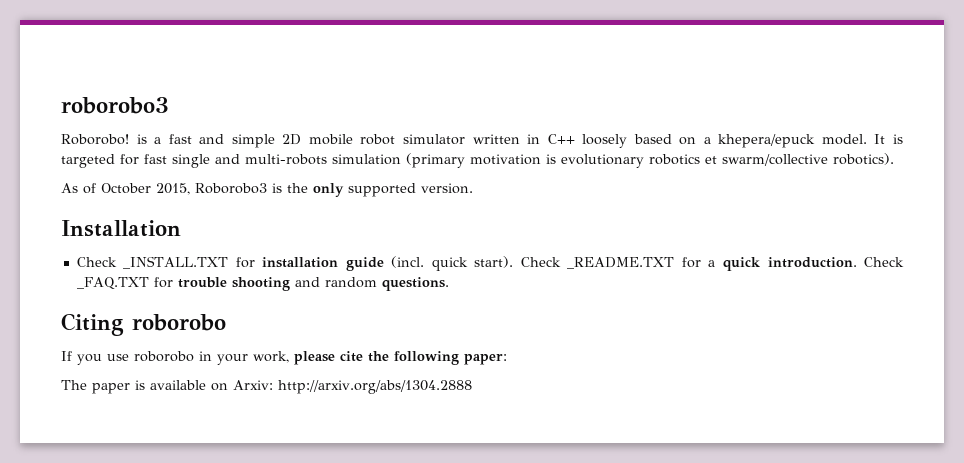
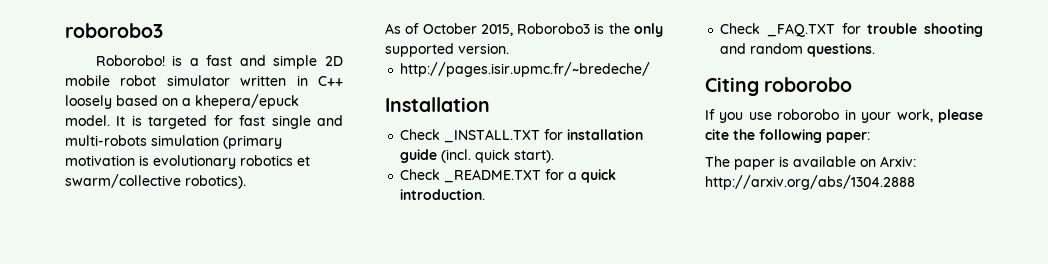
+ http://pages.isir.upmc.fr/~bredeche/
- Check _INSTALL.TXT for installation guide (incl. quick start). Check _README.TXT for a quick introduction. Check _FAQ.TXT for trouble shooting and random questions.
+ Check _INSTALL.TXT for installation guide (incl. quick start).
+ Check _README.TXT for a quick introduction.
+ Check _FAQ.TXT for trouble shooting and random questions.

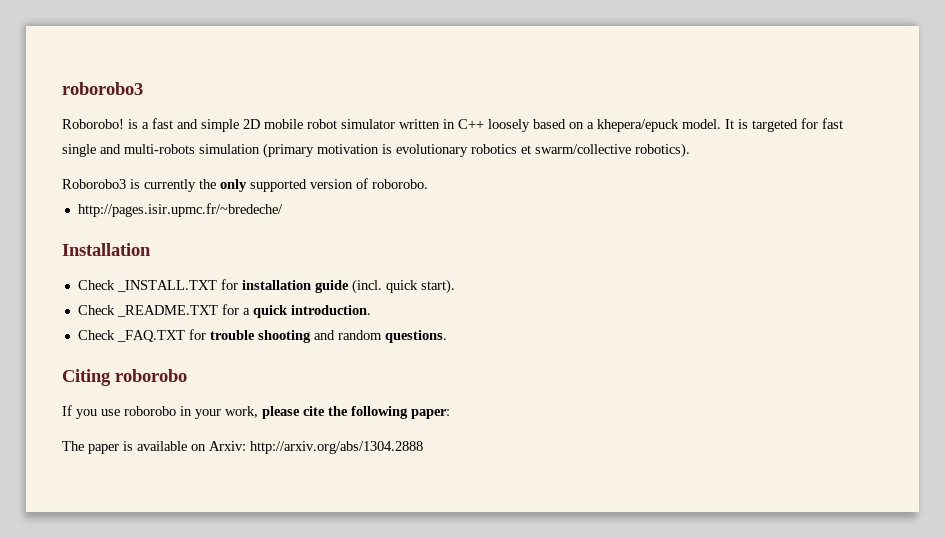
- As of October 2015, Roborobo3 is the only supported version.
+ Roborobo3 is currently the only supported version of roborobo.

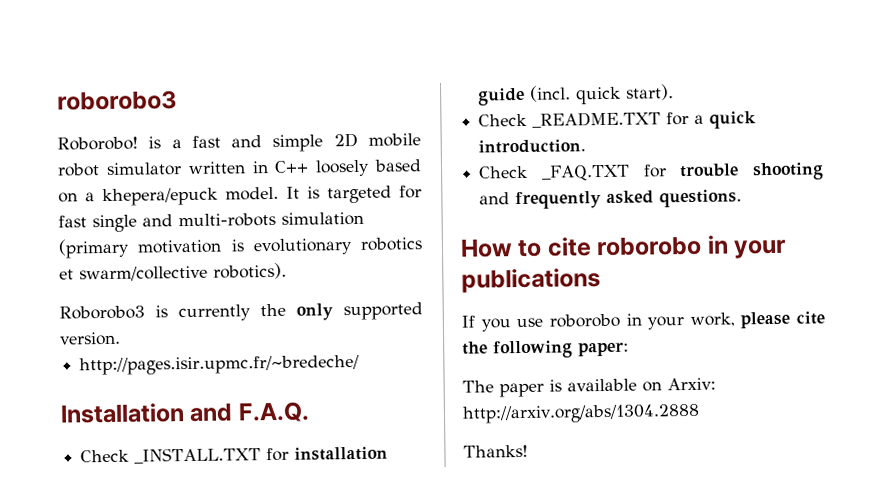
- Roborobo3 is currently the only supported version of roborobo.
+ Roborobo3 is currently the only supported version.
- Installation
+ Installation and F.A.Q.
- Check _FAQ.TXT for trouble shooting and random questions.
+ Check _FAQ.TXT for trouble shooting and frequently asked questions.
- Citing roborobo
+ How to cite roborobo in your publications
+ Thanks!

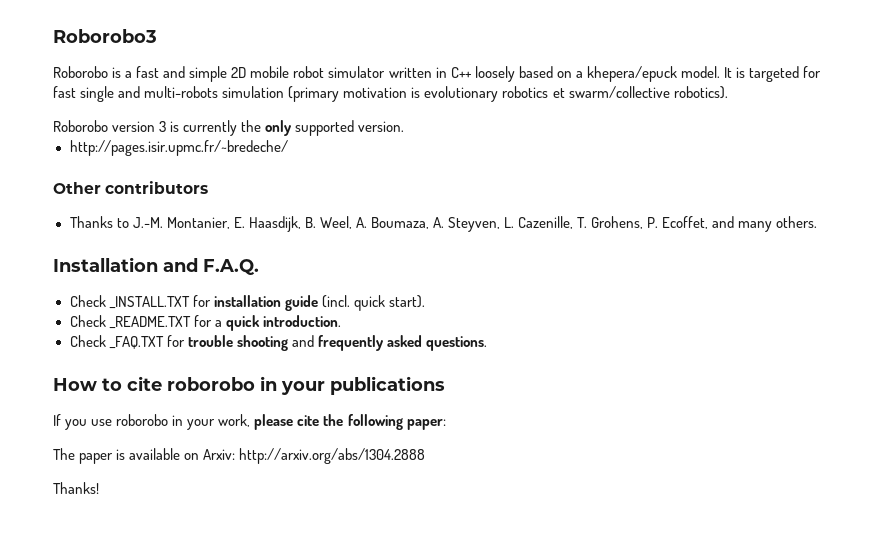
- roborobo3
- Roborobo! is a fast and simple 2D mobile robot simulator written in C++ loosely based on a khepera/epuck model.
+ Roborobo3
+ Roborobo is a fast and simple 2D mobile robot simulator written in C++ loosely based on a khepera/epuck model.
- Roborobo3 is currently the only supported version.
+ Roborobo version 3 is currently the only supported version.
+ Other contributors
+ Thanks to J.-M. Montanier, E. Haasdijk, B. Weel, A. Boumaza, A. Steyven, L. Cazenille, T. Grohens, P. Ecoffet, and many others.

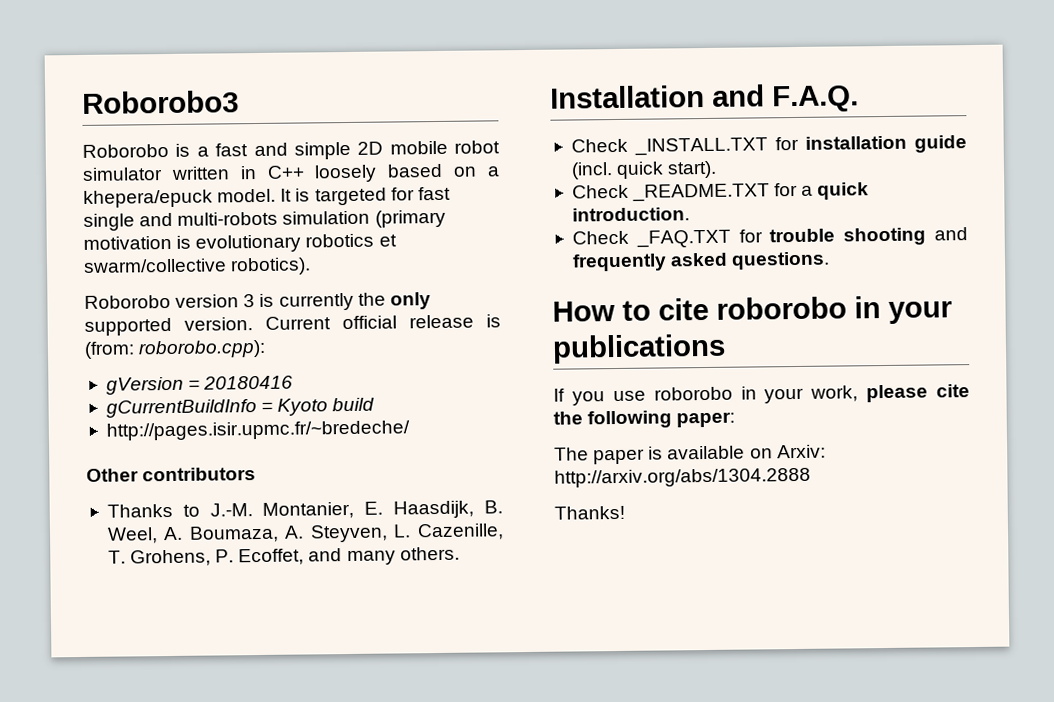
+ Current official release is (from: roborobo.cpp):
+ gVersion = 20180416
+ gCurrentBuildInfo = Kyoto build

